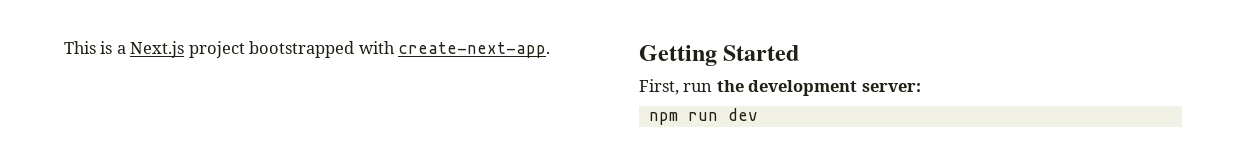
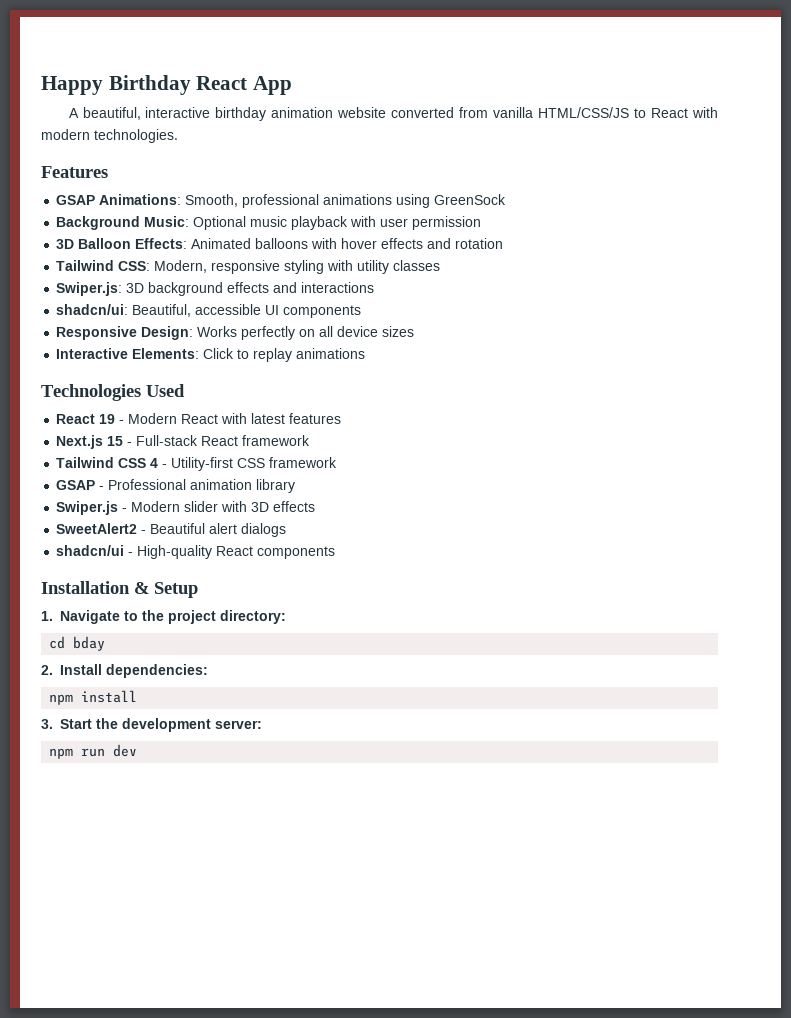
- This is a Next.js project bootstrapped with create-next-app.
- Getting Started
- First, run the development server:
+ Happy Birthday React App
+ A beautiful, interactive birthday animation website converted from vanilla HTML/CSS/JS to React with modern technologies.
+ Features
+ GSAP Animations: Smooth, professional animations using GreenSock
+ Background Music: Optional music playback with user permission
+ 3D Balloon Effects: Animated balloons with hover effects and rotation
+ Tailwind CSS: Modern, responsive styling with utility classes
+ Swiper.js: 3D background effects and interactions
+ shadcn/ui: Beautiful, accessible UI components
+ Responsive Design: Works perfectly on all device sizes
+ Interactive Elements: Click to replay animations
+ Technologies Used
+ React 19 - Modern React with latest features
+ Next.js 15 - Full-stack React framework
+ Tailwind CSS 4 - Utility-first CSS framework
+ GSAP - Professional animation library
+ Swiper.js - Modern slider with 3D effects
+ SweetAlert2 - Beautiful alert dialogs
+ shadcn/ui - High-quality React components
+ Installation & Setup
+ 1. Navigate to the project directory:
+ cd bday
+ 2. Install dependencies:
+ npm install
+ 3. Start the development server:

